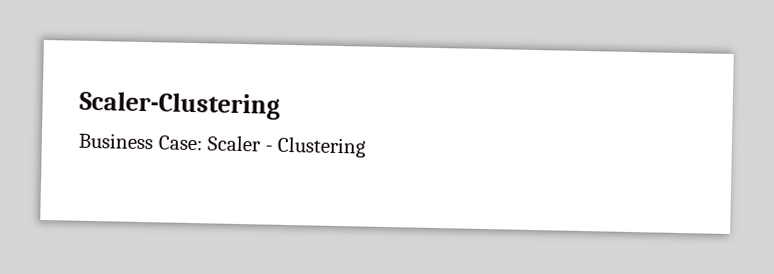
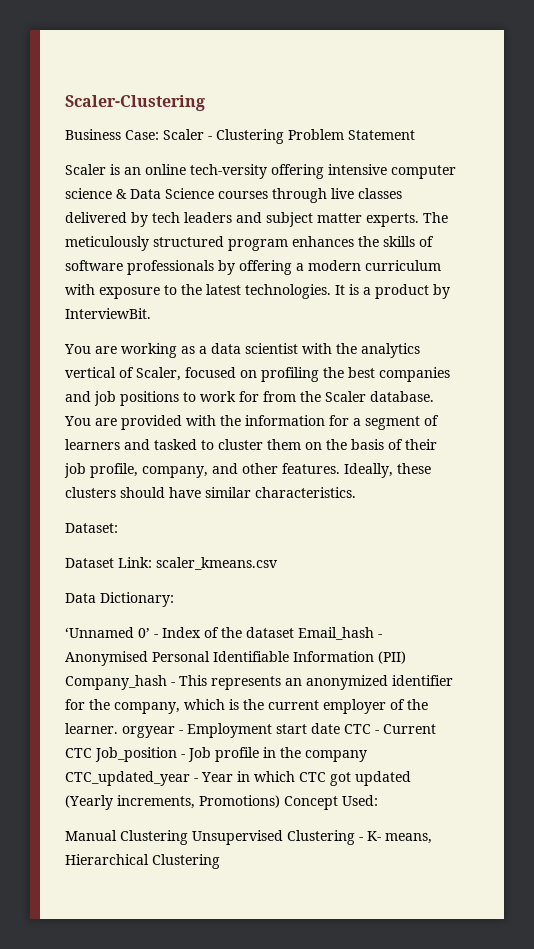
- Business Case: Scaler - Clustering
+ Business Case: Scaler - Clustering Problem Statement
+ Scaler is an online tech-versity offering intensive computer science & Data Science courses through live classes delivered by tech leaders and subject matter experts. The meticulously structured program enhances the skills of software professionals by offering a modern curriculum with exposure to the latest technologies. It is a product by InterviewBit.
+ You are working as a data scientist with the analytics vertical of Scaler, focused on profiling the best companies and job positions to work for from the Scaler database. You are provided with the information for a segment of learners and tasked to cluster them on the basis of their job profile, company, and other features. Ideally, these clusters should have similar characteristics.
+ Dataset:
+ Dataset Link: scaler_kmeans.csv
+ Data Dictionary:
+ ‘Unnamed 0’ - Index of the dataset Email_hash - Anonymised Personal Identifiable Information (PII) Company_hash - This represents an anonymized identifier for the company, which is the current employer of the learner. orgyear - Employment start date CTC - Current CTC Job_position - Job profile in the company CTC_updated_year - Year in which CTC got updated (Yearly increments, Promotions) Concept Used:
+ Manual Clustering Unsupervised Clustering - K- means, Hierarchical Clustering

